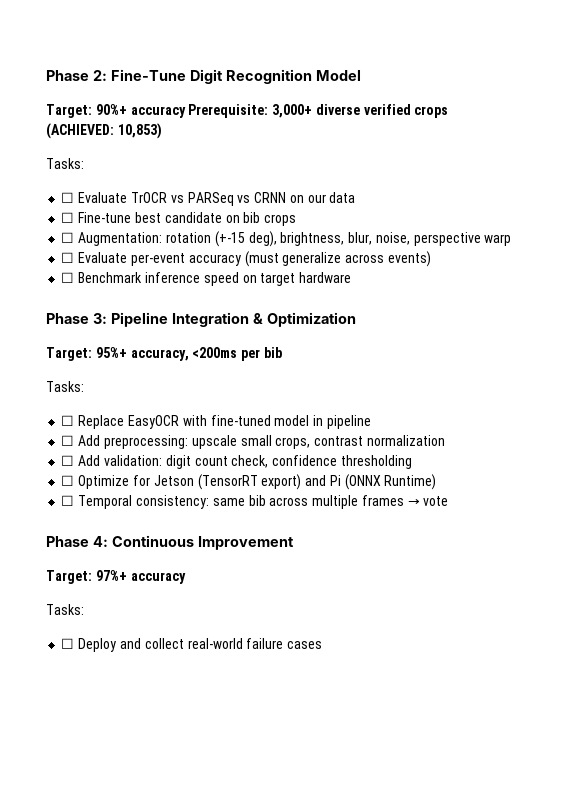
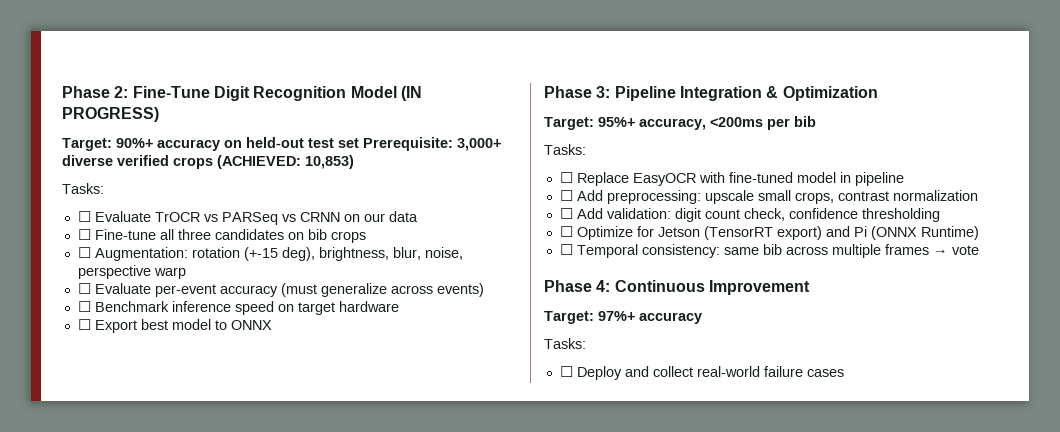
- Phase 2: Fine-Tune Digit Recognition Model
+ Phase 2: Fine-Tune Digit Recognition Model (IN PROGRESS)
- Target: 90%+ accuracy Prerequisite: 3,000+ diverse verified crops (ACHIEVED: 10,853)
+ Target: 90%+ accuracy on held-out test set Prerequisite: 3,000+ diverse verified crops (ACHIEVED: 10,853)
- ☐ Fine-tune best candidate on bib crops
+ ☐ Fine-tune all three candidates on bib crops
+ ☐ Export best model to ONNX

